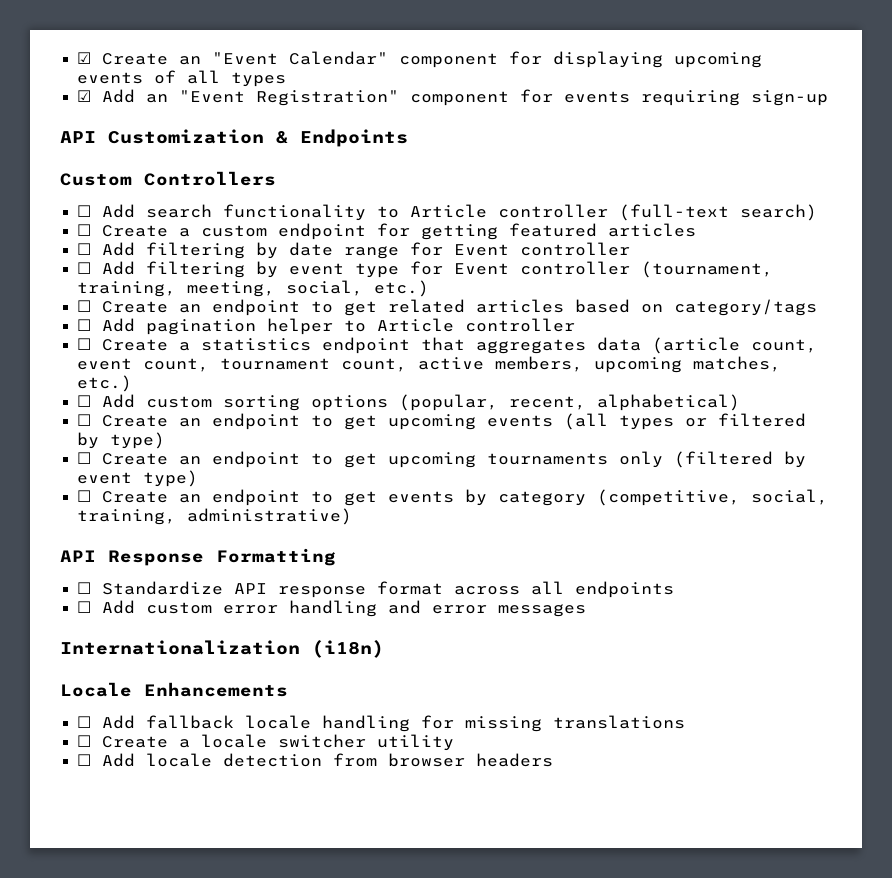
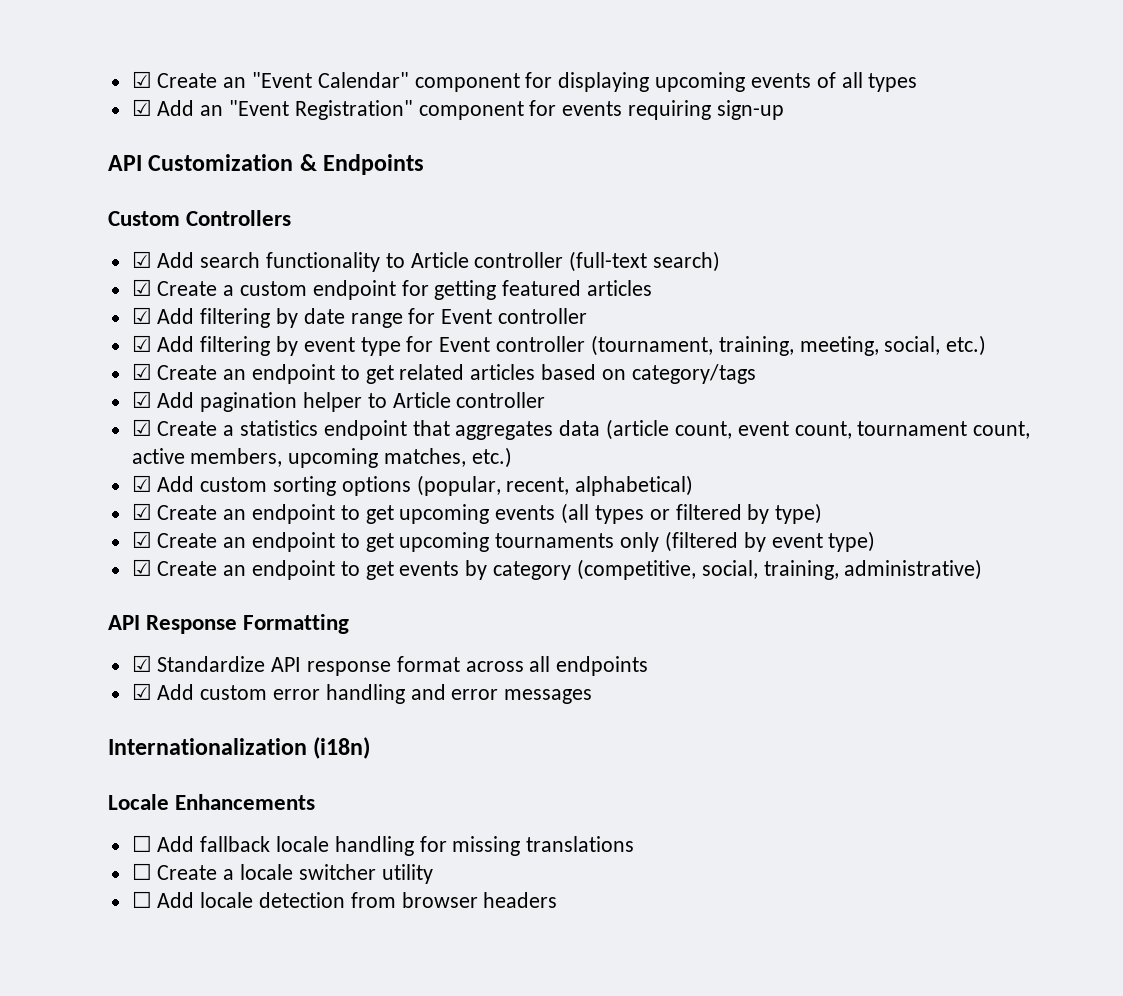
- ☐ Add search functionality to Article controller (full-text search)
+ ☑ Add search functionality to Article controller (full-text search)
- ☐ Create a custom endpoint for getting featured articles
+ ☑ Create a custom endpoint for getting featured articles
- ☐ Add filtering by date range for Event controller
+ ☑ Add filtering by date range for Event controller
- ☐ Add filtering by event type for Event controller (tournament, training, meeting, social, etc.)
+ ☑ Add filtering by event type for Event controller (tournament, training, meeting, social, etc.)
- ☐ Create an endpoint to get related articles based on category/tags
+ ☑ Create an endpoint to get related articles based on category/tags
- ☐ Add pagination helper to Article controller
+ ☑ Add pagination helper to Article controller
- ☐ Create a statistics endpoint that aggregates data (article count, event count, tournament count, active members, upcoming matches, etc.)
+ ☑ Create a statistics endpoint that aggregates data (article count, event count, tournament count, active members, upcoming matches, etc.)
- ☐ Add custom sorting options (popular, recent, alphabetical)
+ ☑ Add custom sorting options (popular, recent, alphabetical)
- ☐ Create an endpoint to get upcoming events (all types or filtered by type)
+ ☑ Create an endpoint to get upcoming events (all types or filtered by type)
- ☐ Create an endpoint to get upcoming tournaments only (filtered by event type)
+ ☑ Create an endpoint to get upcoming tournaments only (filtered by event type)
- ☐ Create an endpoint to get events by category (competitive, social, training, administrative)
+ ☑ Create an endpoint to get events by category (competitive, social, training, administrative)
- ☐ Standardize API response format across all endpoints
+ ☑ Standardize API response format across all endpoints
- ☐ Add custom error handling and error messages
+ ☑ Add custom error handling and error messages

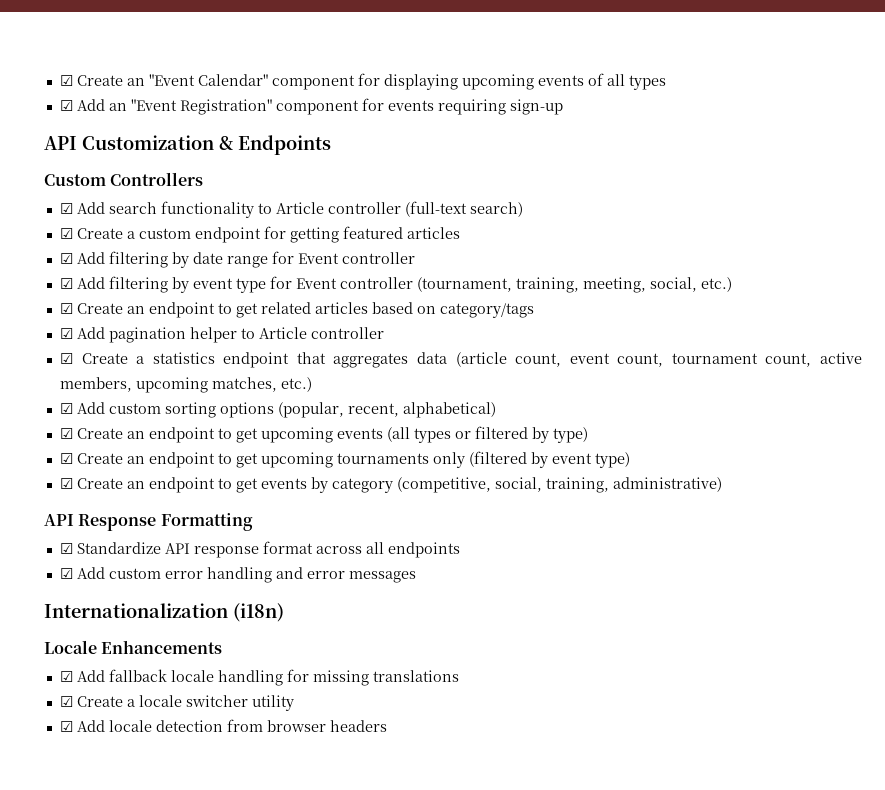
- ☐ Add fallback locale handling for missing translations
+ ☑ Add fallback locale handling for missing translations
- ☐ Create a locale switcher utility
+ ☑ Create a locale switcher utility
- ☐ Add locale detection from browser headers
+ ☑ Add locale detection from browser headers

